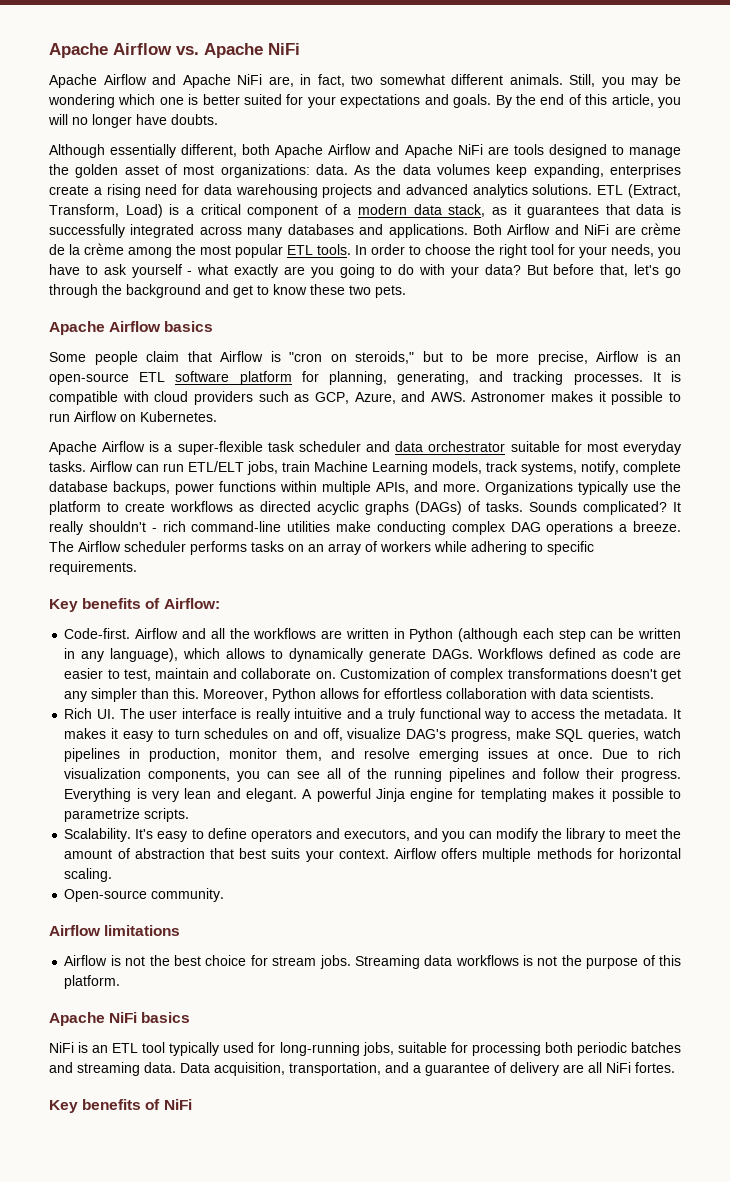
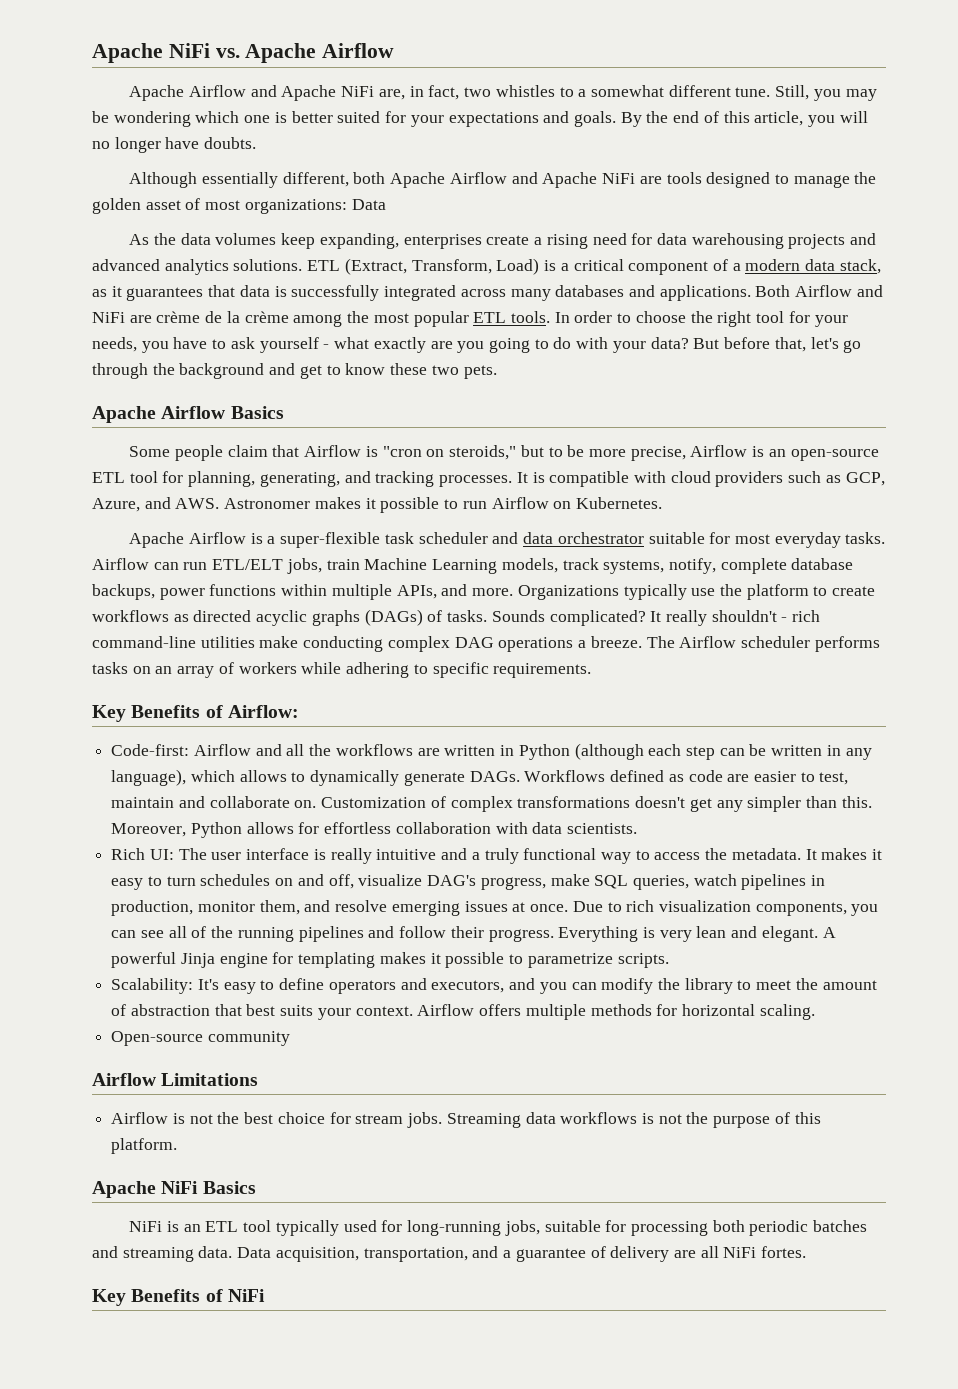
- Apache Airflow vs. Apache NiFi
+ Apache NiFi vs. Apache Airflow
- Apache Airflow and Apache NiFi are, in fact, two somewhat different animals.
+ Apache Airflow and Apache NiFi are, in fact, two whistles to a somewhat different tune.
- Although essentially different, both Apache Airflow and Apache NiFi are tools designed to manage the golden asset of most organizations: data. As the data volumes keep expanding, enterprises create a rising need for data warehousing projects and advanced analytics solutions.
+ Although essentially different, both Apache Airflow and Apache NiFi are tools designed to manage the golden asset of most organizations: Data
+ As the data volumes keep expanding, enterprises create a rising need for data warehousing projects and advanced analytics solutions.
- Apache Airflow basics
+ Apache Airflow Basics
- Some people claim that Airflow is "cron on steroids," but to be more precise, Airflow is an open-source ETL software platform for planning, generating, and tracking processes.
+ Some people claim that Airflow is "cron on steroids," but to be more precise, Airflow is an open-source ETL tool for planning, generating, and tracking processes.
- Key benefits of Airflow:
+ Key Benefits of Airflow:
- Code-first. Airflow and all the workflows are written in Python (although each step can be written in any language), which allows to dynamically generate DAGs.
+ Code-first: Airflow and all the workflows are written in Python (although each step can be written in any language), which allows to dynamically generate DAGs.
- Rich UI. The user interface is really intuitive and a truly functional way to access the metadata.
+ Rich UI: The user interface is really intuitive and a truly functional way to access the metadata.
- Scalability. It's easy to define operators and executors, and you can modify the library to meet the amount of abstraction that best suits your context.
+ Scalability: It's easy to define operators and executors, and you can modify the library to meet the amount of abstraction that best suits your context.
- Open-source community.
- Airflow limitations
+ Open-source community
+ Airflow Limitations
- Apache NiFi basics
+ Apache NiFi Basics
- Key benefits of NiFi
+ Key Benefits of NiFi

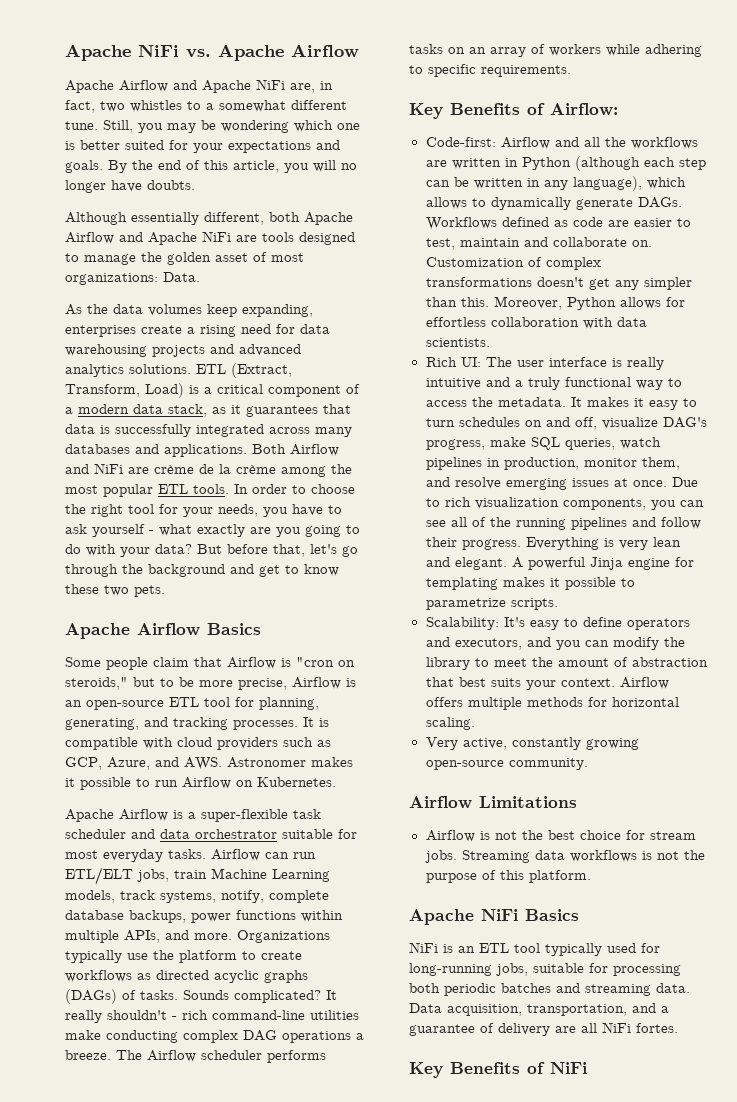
- Although essentially different, both Apache Airflow and Apache NiFi are tools designed to manage the golden asset of most organizations: Data
+ Although essentially different, both Apache Airflow and Apache NiFi are tools designed to manage the golden asset of most organizations: Data.
- Open-source community
+ Very active, constantly growing open-source community.

